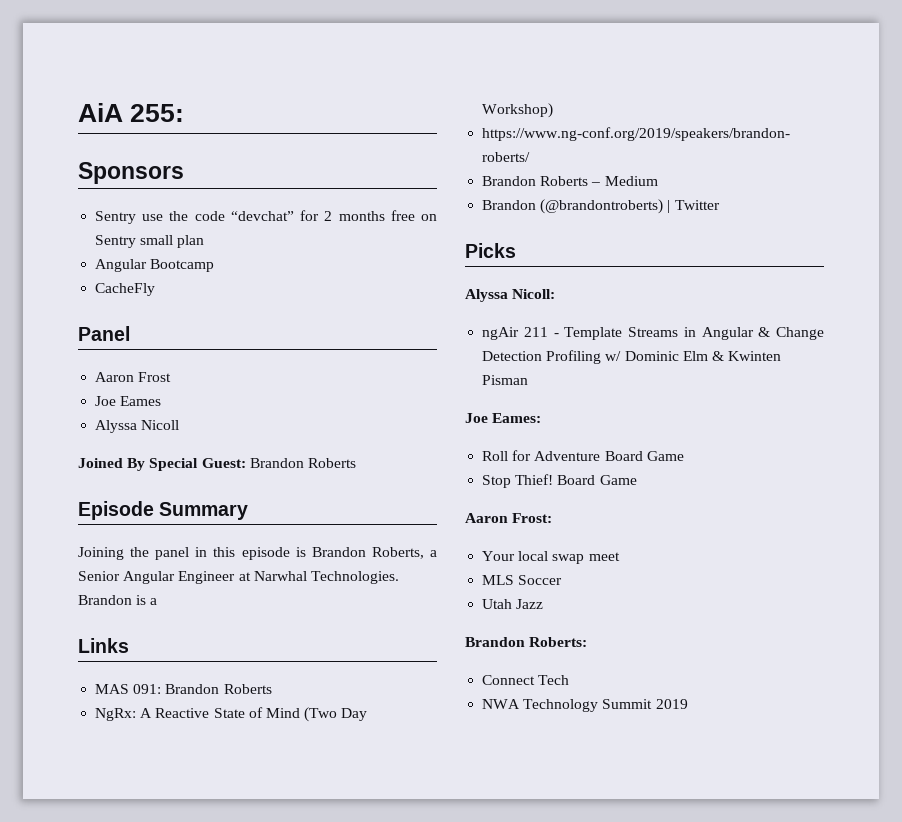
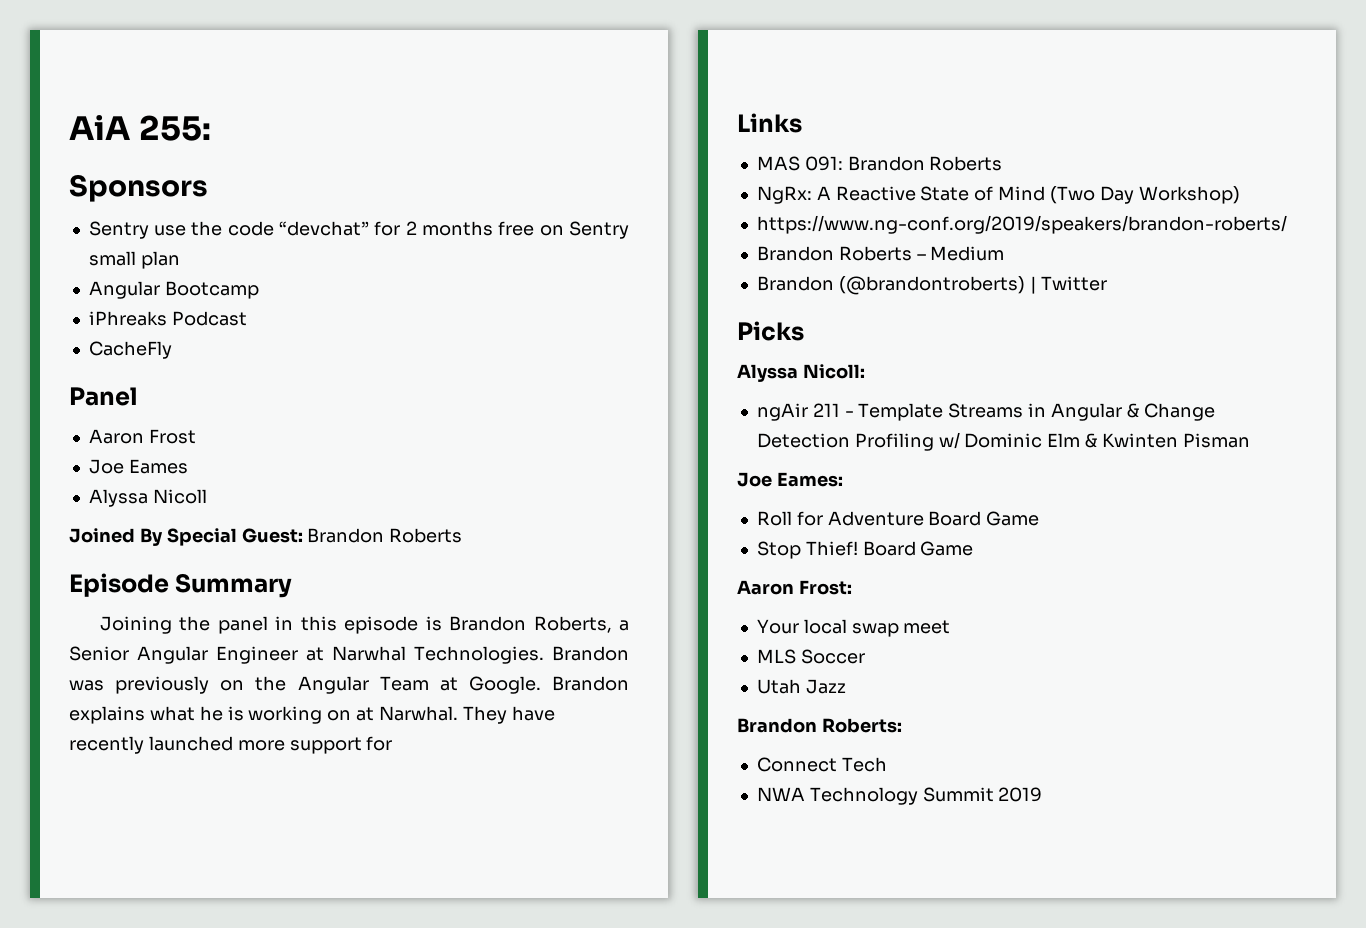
+ iPhreaks Podcast
- Brandon is a
+ Brandon was previously on the Angular Team at Google. Brandon explains what he is working on at Narwhal. They have recently launched more support for

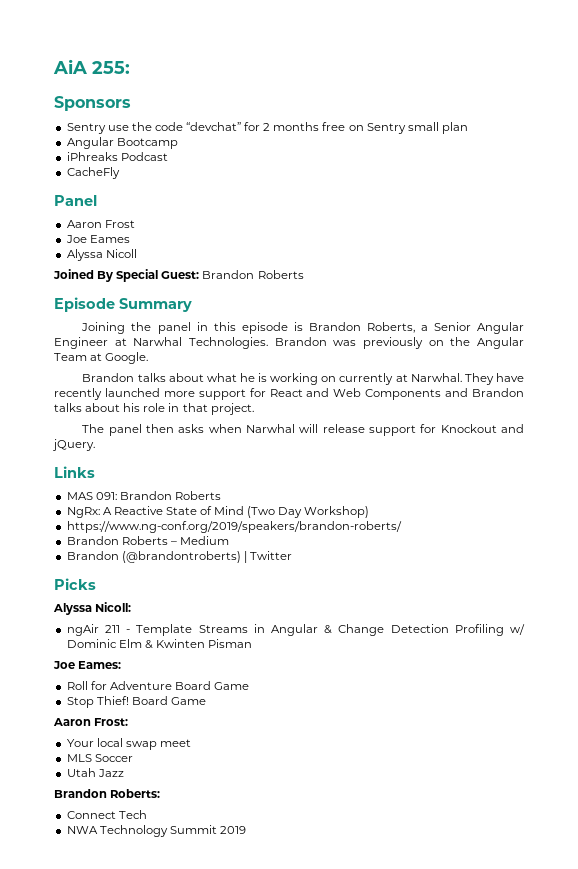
- Brandon was previously on the Angular Team at Google. Brandon explains what he is working on at Narwhal.
+ Brandon was previously on the Angular Team at Google.
+ Brandon talks about what he is working on currently at Narwhal.
- They have recently launched more support for
+ They have recently launched more support for React and Web Components and Brandon talks about his role in that project.
+ The panel then asks when Narwhal will release support for Knockout and jQuery.

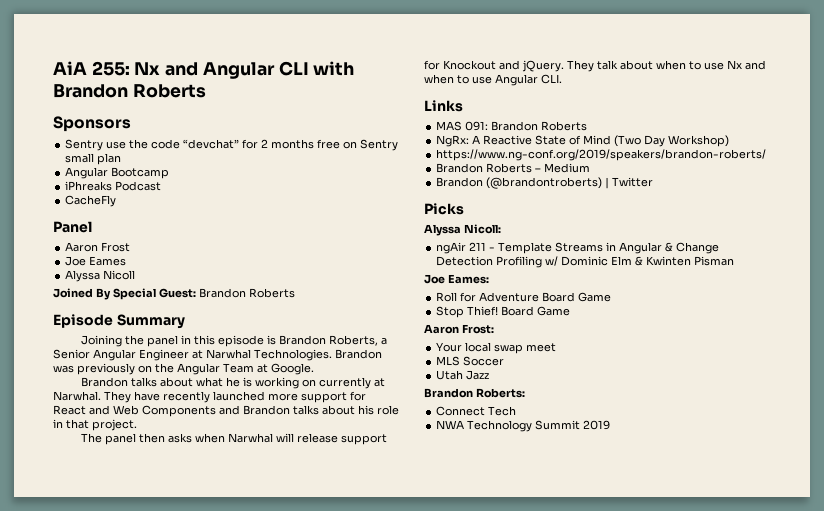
- AiA 255:
+ AiA 255: Nx and Angular CLI with Brandon Roberts
+ They talk about when to use Nx and when to use Angular CLI.

